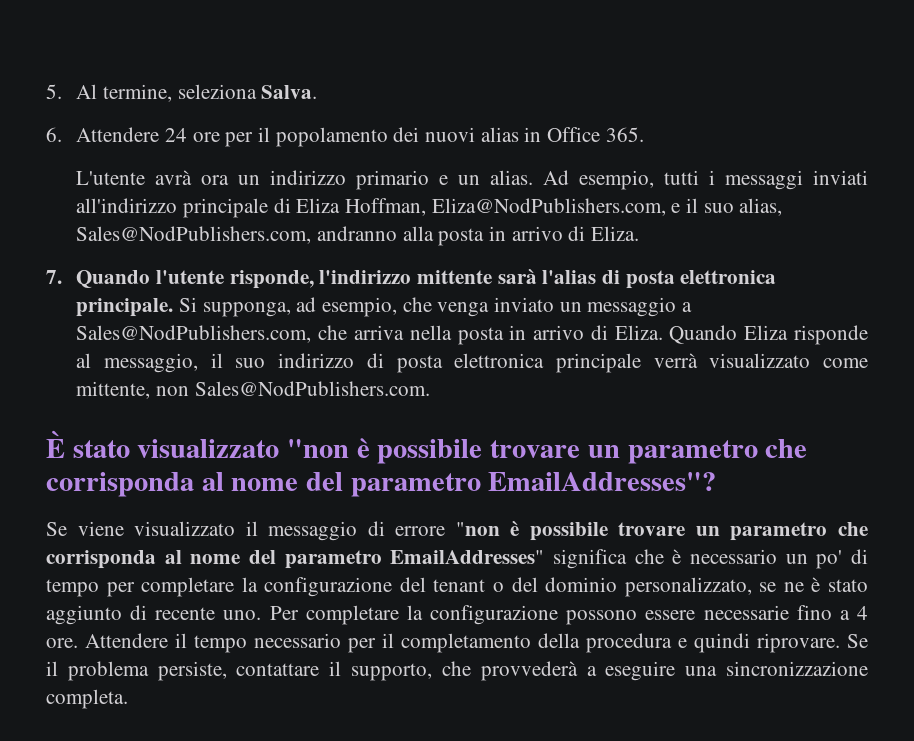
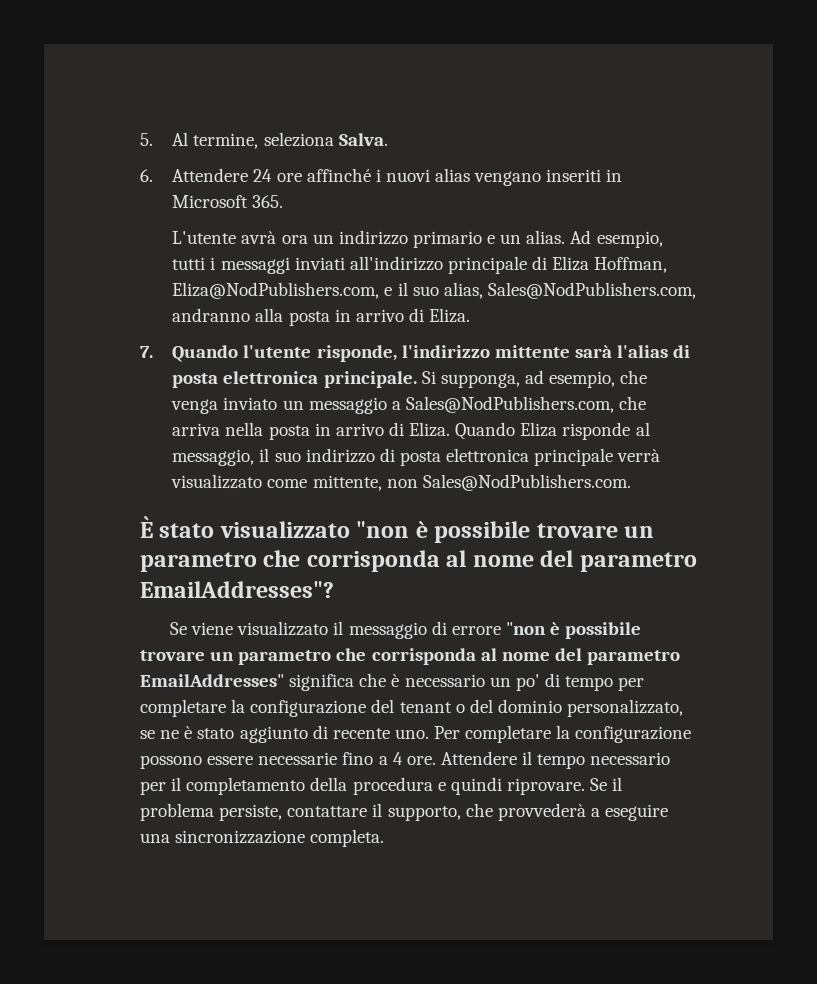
- 6. Attendere 24 ore per il popolamento dei nuovi alias in Office 365.
+ 6. Attendere 24 ore affinché i nuovi alias vengano inseriti in Microsoft 365.

